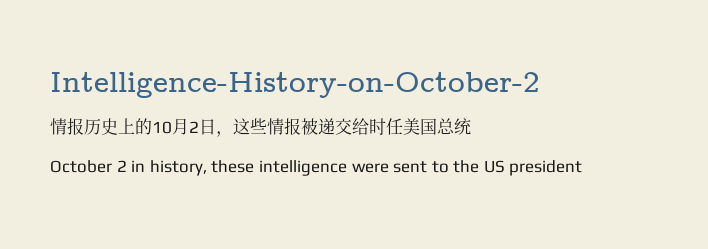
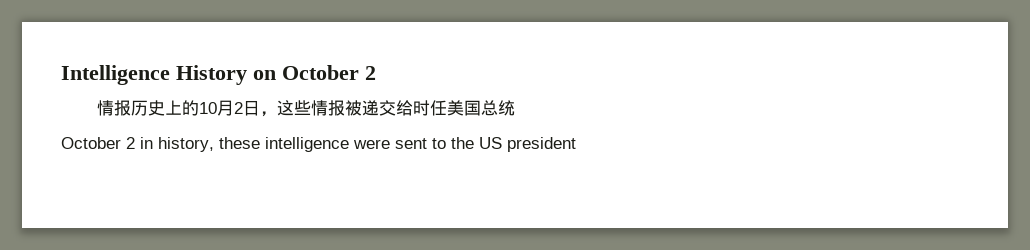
- Intelligence-History-on-October-2
+ Intelligence History on October 2

